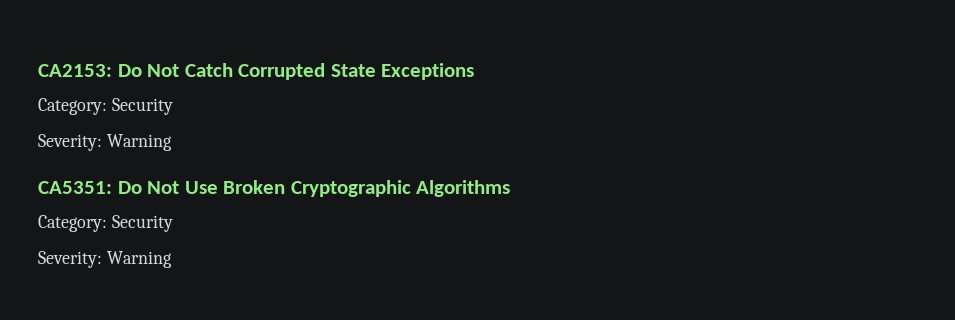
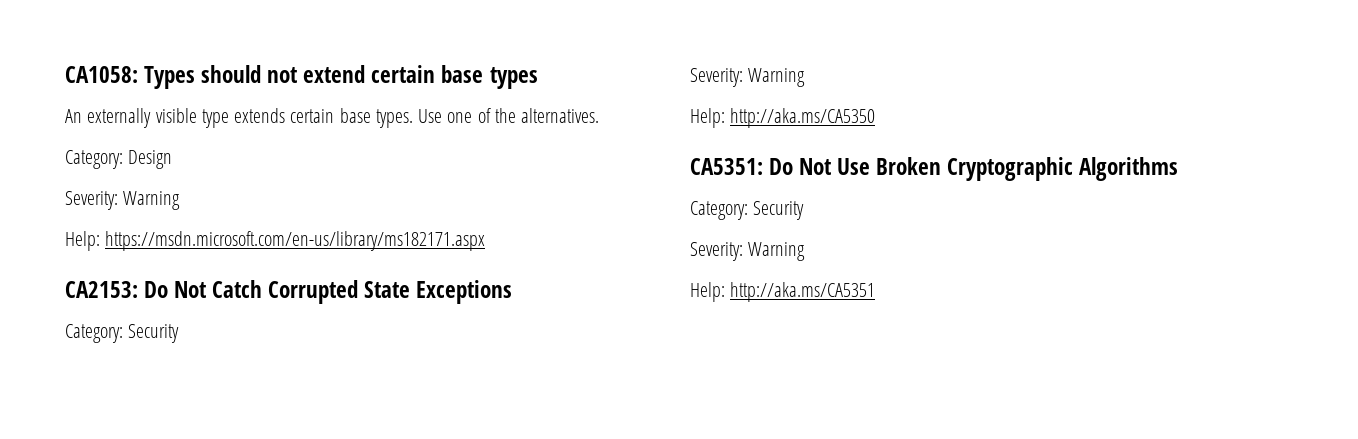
+ CA1058: Types should not extend certain base types
+ An externally visible type extends certain base types. Use one of the alternatives.
+ Category: Design
+ Severity: Warning
+ Help: https://msdn.microsoft.com/en-us/library/ms182171.aspx
+ Help: http://aka.ms/CA5350
+ Help: http://aka.ms/CA5351

